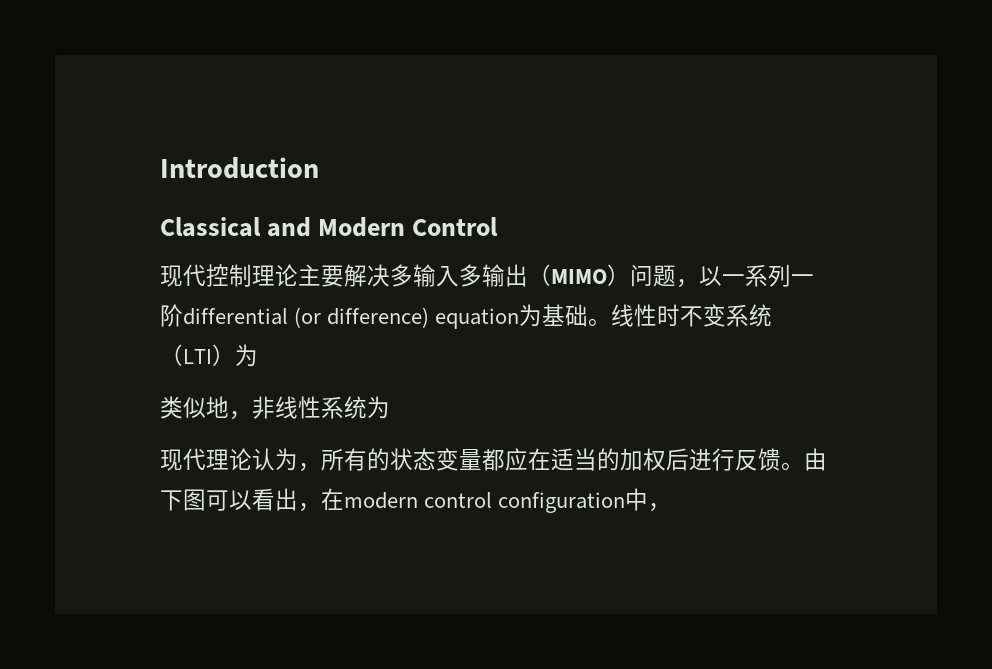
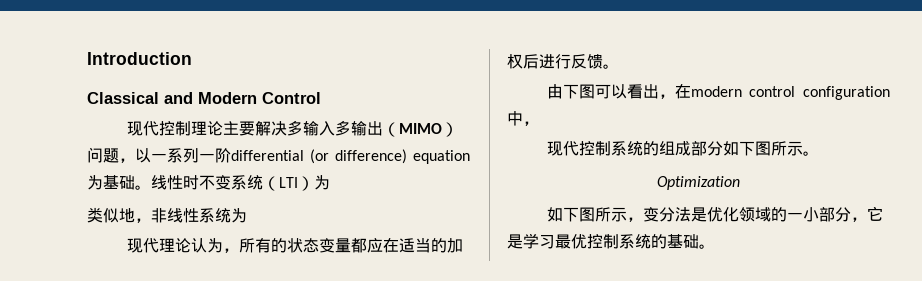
- 现代理论认为，所有的状态变量都应在适当的加权后进行反馈。由下图可以看出，在modern control configuration中，
+ 现代理论认为，所有的状态变量都应在适当的加权后进行反馈。
+ 由下图可以看出，在modern control configuration中，
+ 现代控制系统的组成部分如下图所示。
+ Optimization
+ 如下图所示，变分法是优化领域的一小部分，它是学习最优控制系统的基础。

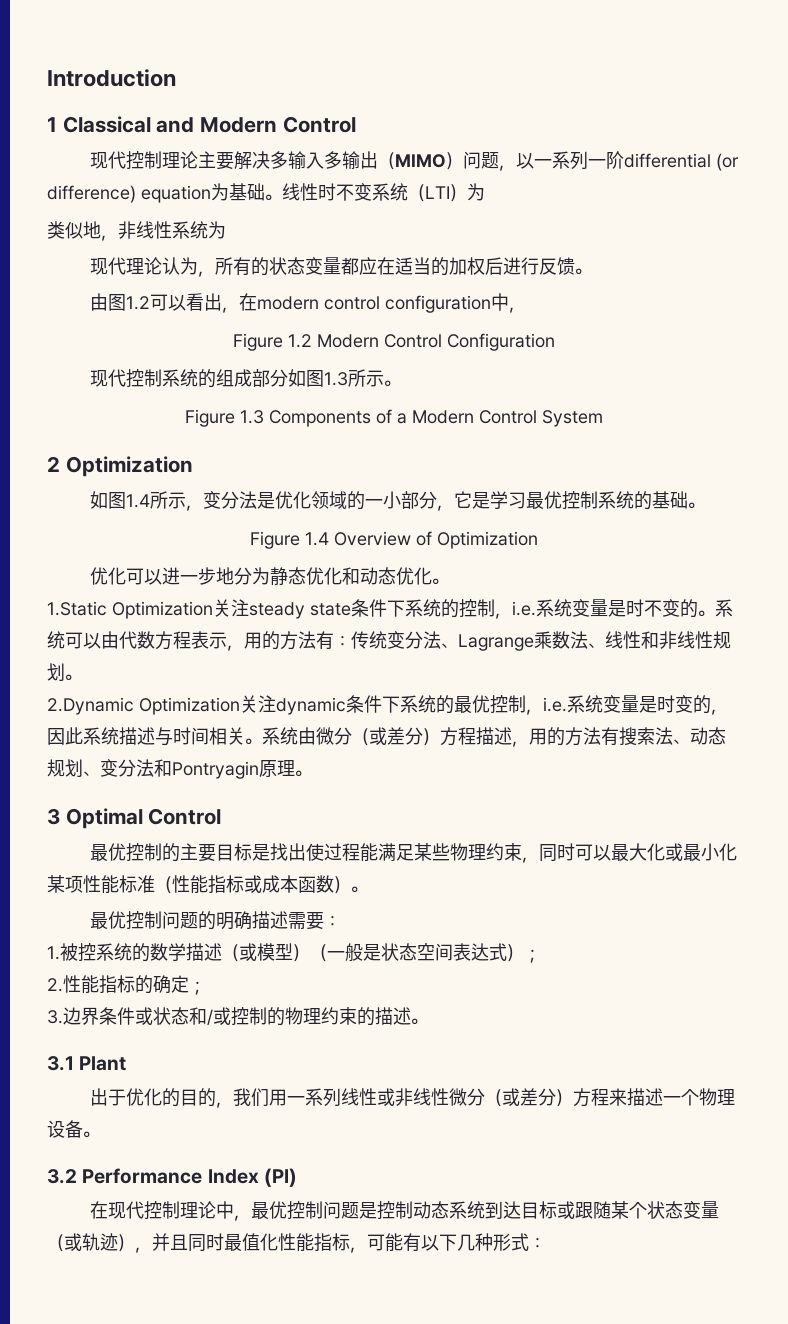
- Classical and Modern Control
+ 1 Classical and Modern Control
- 由下图可以看出，在modern control configuration中，
+ 由图1.2可以看出，在modern control configuration中，
+ Figure 1.2 Modern Control Configuration
- 现代控制系统的组成部分如下图所示。
+ 现代控制系统的组成部分如图1.3所示。
- Optimization
+ Figure 1.3 Components of a Modern Control System
+ 2 Optimization
- 如下图所示，变分法是优化领域的一小部分，它是学习最优控制系统的基础。
+ 如图1.4所示，变分法是优化领域的一小部分，它是学习最优控制系统的基础。
+ Figure 1.4 Overview of Optimization
+ 优化可以进一步地分为静态优化和动态优化。
+ 1.Static Optimization关注steady state条件下系统的控制，i.e.系统变量是时不变的。系统可以由代数方程表示，用的方法有：传统变分法、Lagrange乘数法、线性和非线性规划。
+ 2.Dynamic Optimization关注dynamic条件下系统的最优控制，i.e.系统变量是时变的，因此系统描述与时间相关。系统由微分（或差分）方程描述，用的方法有搜索法、动态规划、变分法和Pontryagin原理。
+ 3 Optimal Control
+ 最优控制的主要目标是找出使过程能满足某些物理约束，同时可以最大化或最小化某项性能标准（性能指标或成本函数）。
+ 最优控制问题的明确描述需要：
+ 1.被控系统的数学描述（或模型）（一般是状态空间表达式）；
+ 2.性能指标的确定；
+ 3.边界条件或状态和/或控制的物理约束的描述。
+ 3.1 Plant
+ 出于优化的目的，我们用一系列线性或非线性微分（或差分）方程来描述一个物理设备。
+ 3.2 Performance Index (PI)
+ 在现代控制理论中，最优控制问题是控制动态系统到达目标或跟随某个状态变量（或轨迹），并且同时最值化性能指标，可能有以下几种形式：

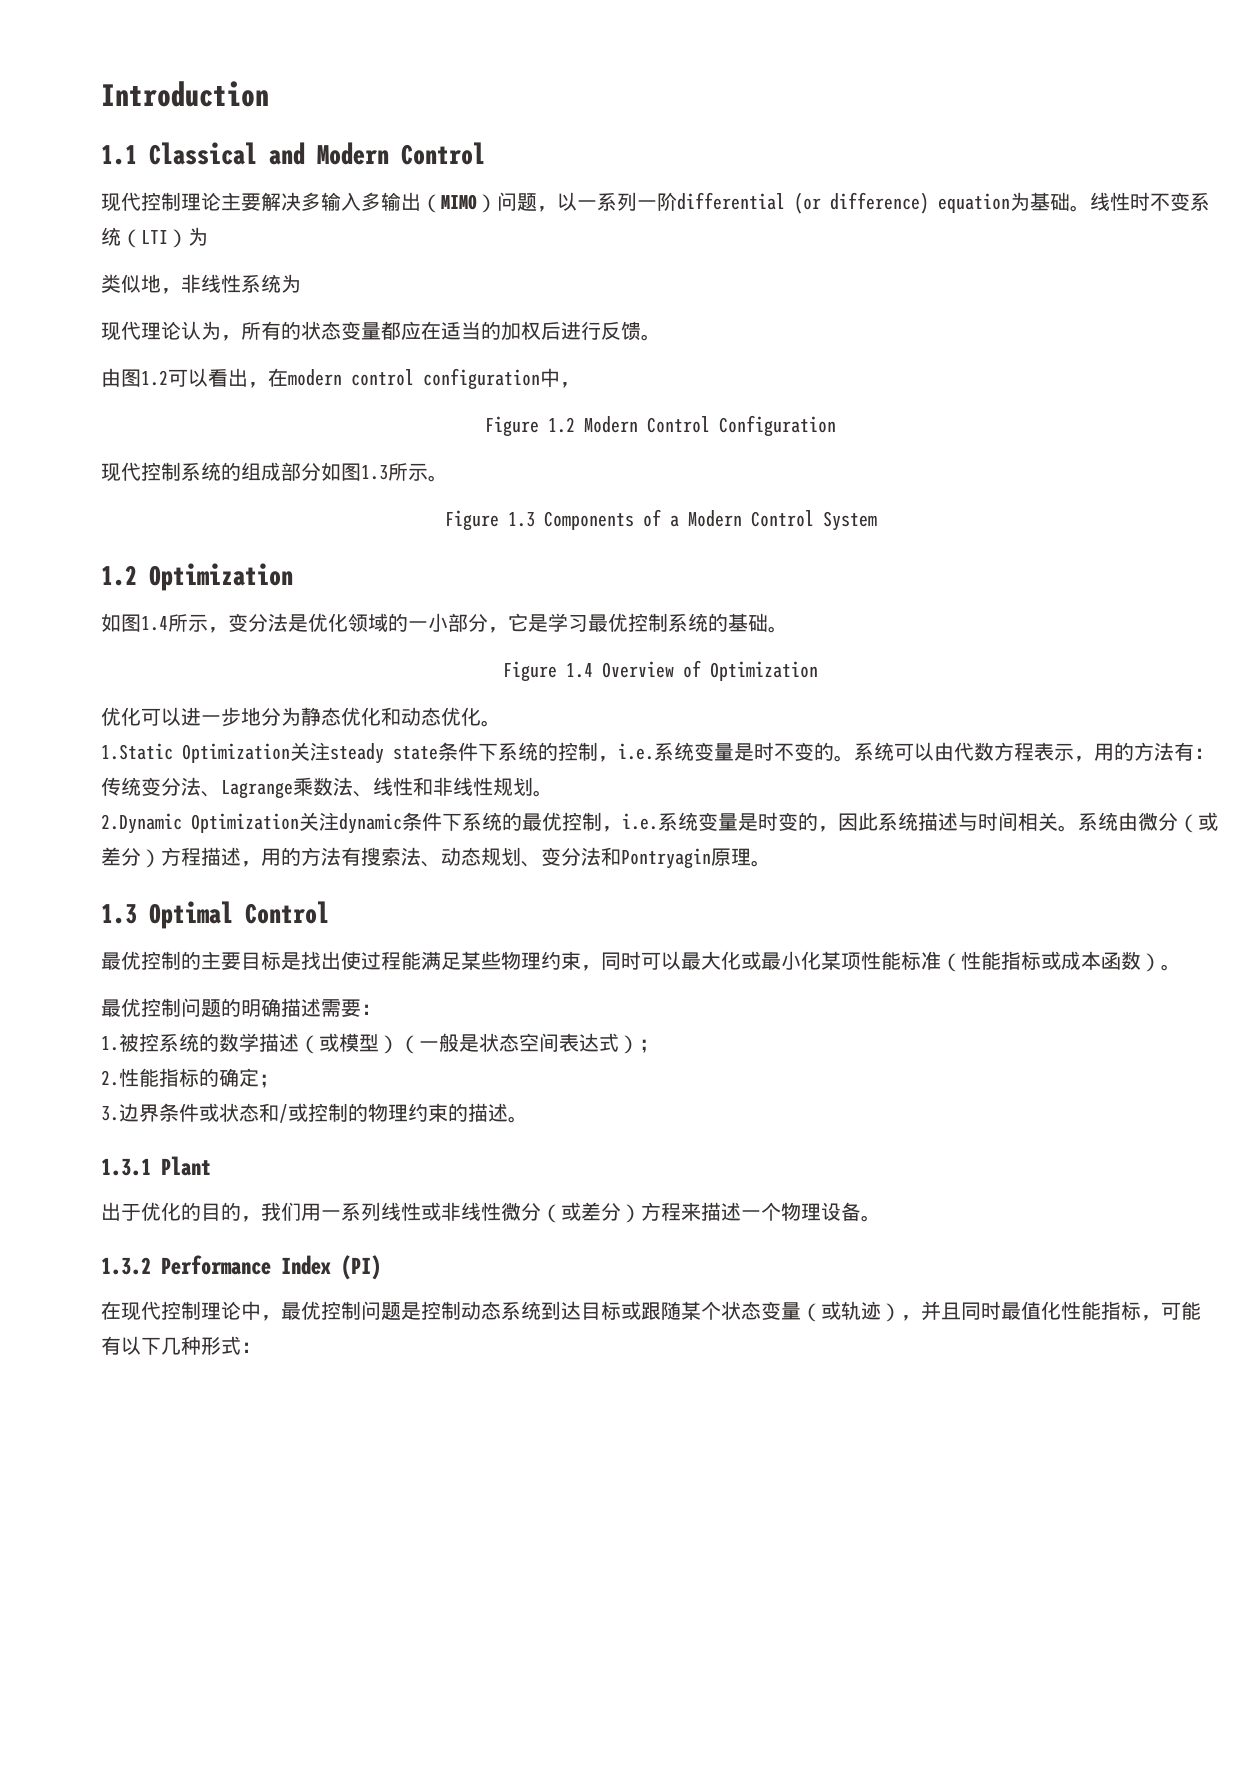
- 1 Classical and Modern Control
+ 1.1 Classical and Modern Control
- 2 Optimization
+ 1.2 Optimization
- 3 Optimal Control
+ 1.3 Optimal Control
- 3.1 Plant
+ 1.3.1 Plant
- 3.2 Performance Index (PI)
+ 1.3.2 Performance Index (PI)

